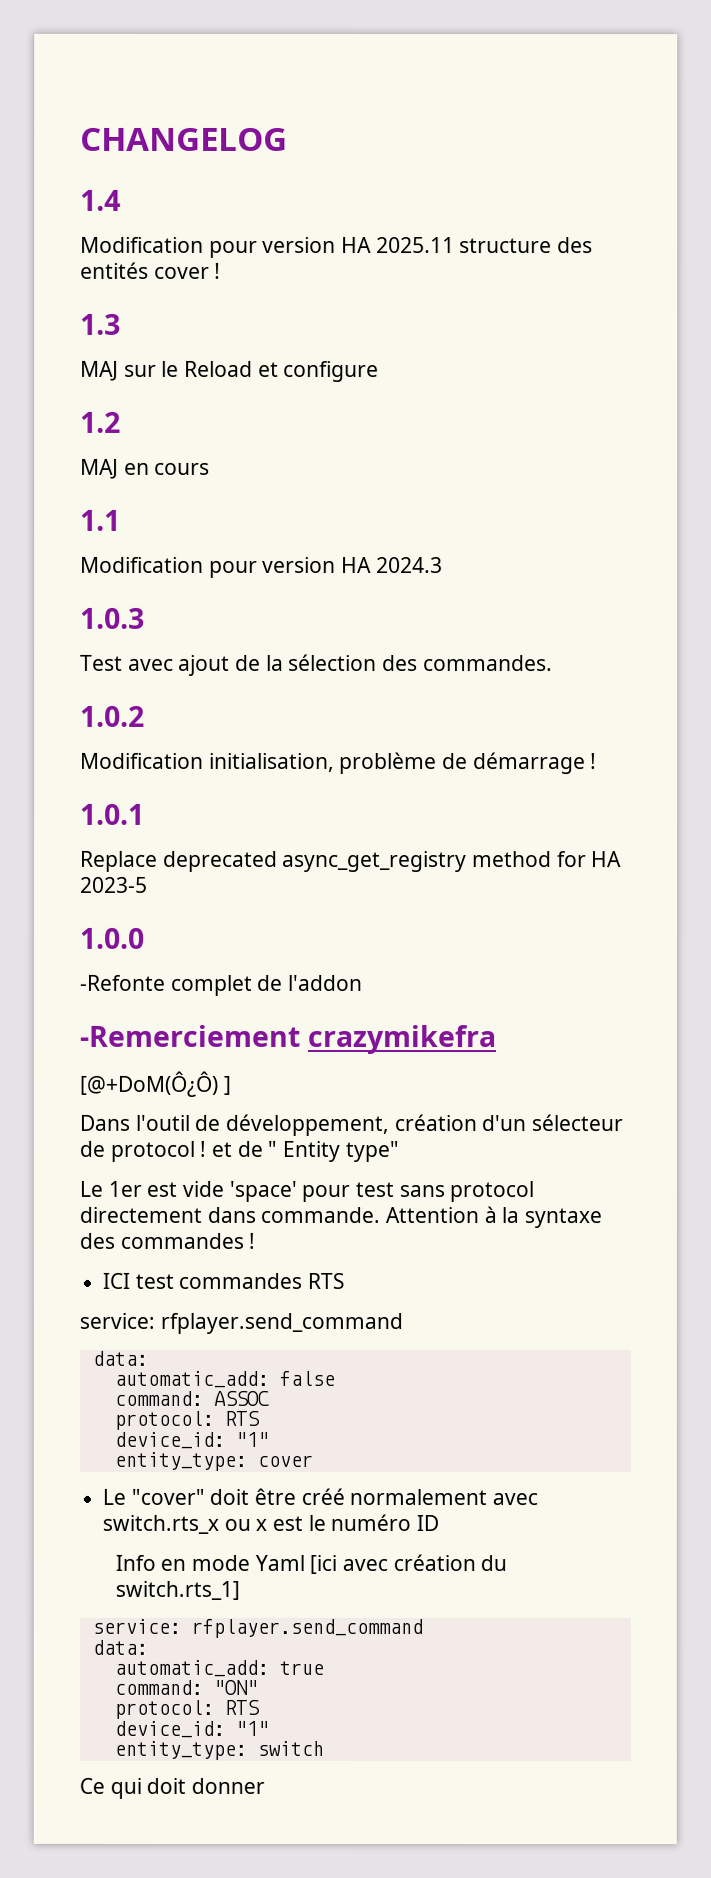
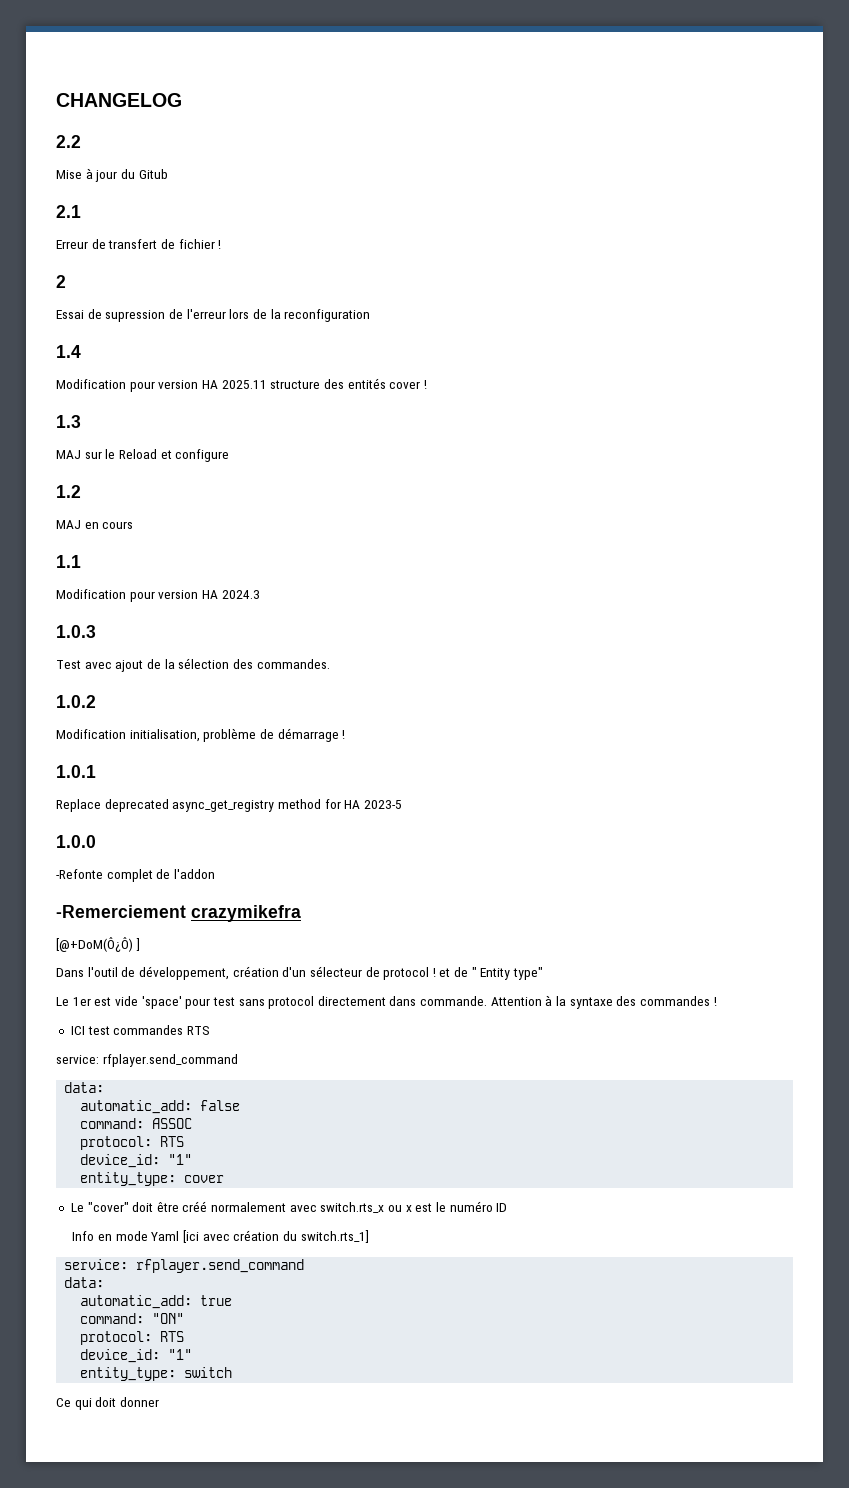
+ 2.2
+ Mise à jour du Gitub
+ 2.1
+ Erreur de transfert de fichier !
+ 2
+ Essai de supression de l'erreur lors de la reconfiguration

